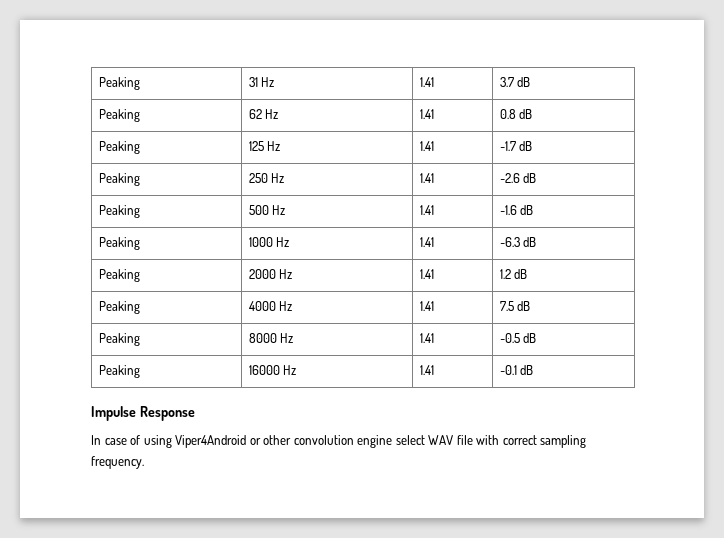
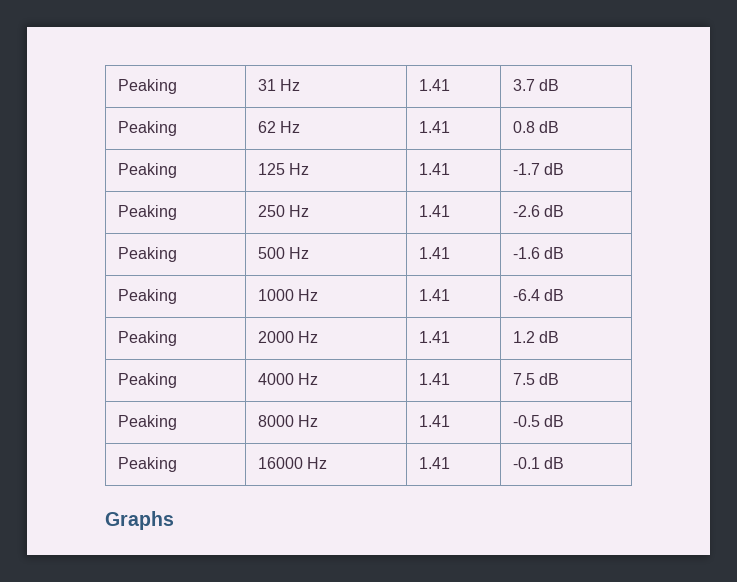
- Peaking | 1000 Hz | 1.41 | -6.3 dB
+ Peaking | 1000 Hz | 1.41 | -6.4 dB
- Impulse Response
- In case of using Viper4Android or other convolution engine select WAV file with correct sampling frequency.
+ Graphs

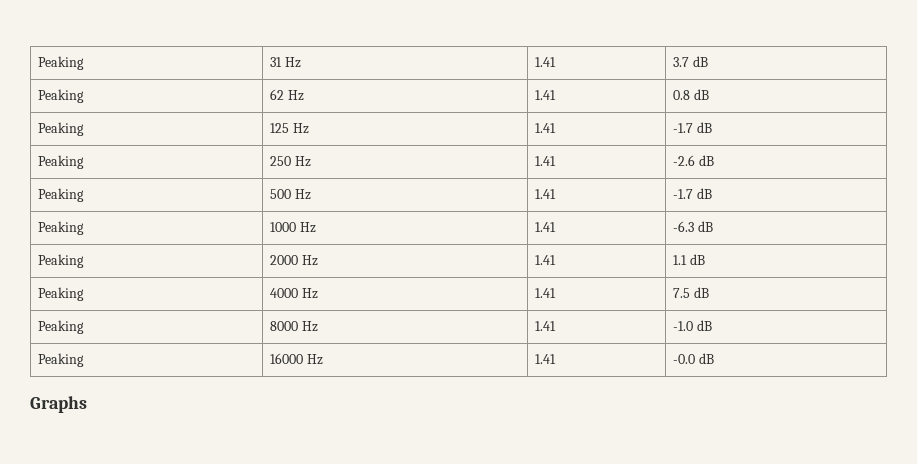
- Peaking | 500 Hz | 1.41 | -1.6 dB
+ Peaking | 500 Hz | 1.41 | -1.7 dB
- Peaking | 1000 Hz | 1.41 | -6.4 dB
+ Peaking | 1000 Hz | 1.41 | -6.3 dB
- Peaking | 2000 Hz | 1.41 | 1.2 dB
+ Peaking | 2000 Hz | 1.41 | 1.1 dB
- Peaking | 8000 Hz | 1.41 | -0.5 dB
+ Peaking | 8000 Hz | 1.41 | -1.0 dB
- Peaking | 16000 Hz | 1.41 | -0.1 dB
+ Peaking | 16000 Hz | 1.41 | -0.0 dB

